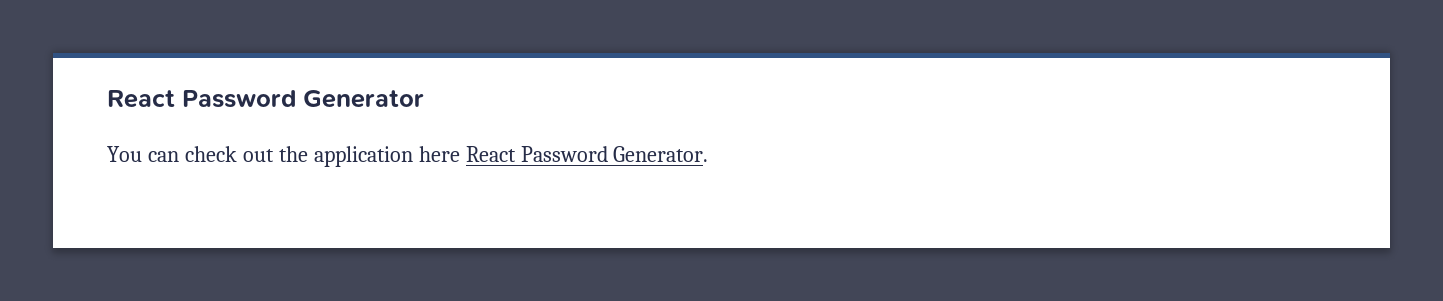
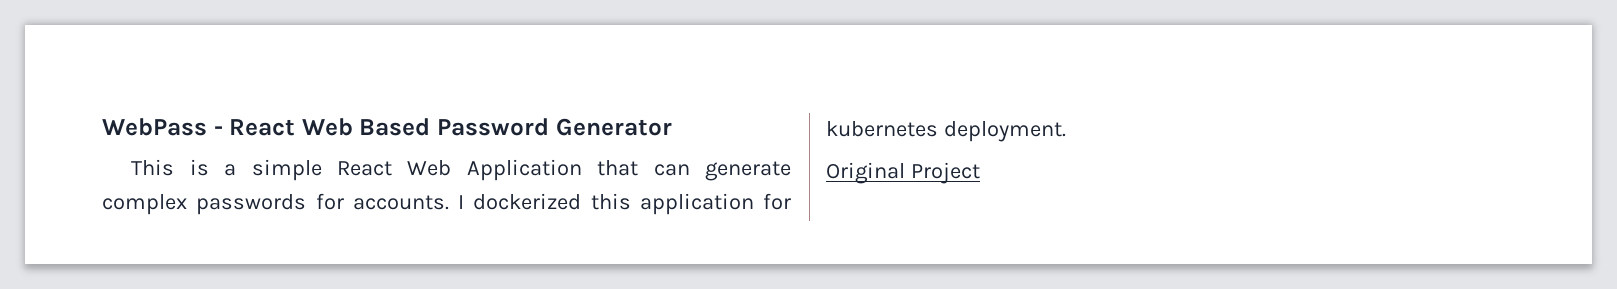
- React Password Generator
- You can check out the application here React Password Generator.
+ WebPass - React Web Based Password Generator
+ This is a simple React Web Application that can generate complex passwords for accounts. I dockerized this application for kubernetes deployment.
+ Original Project

